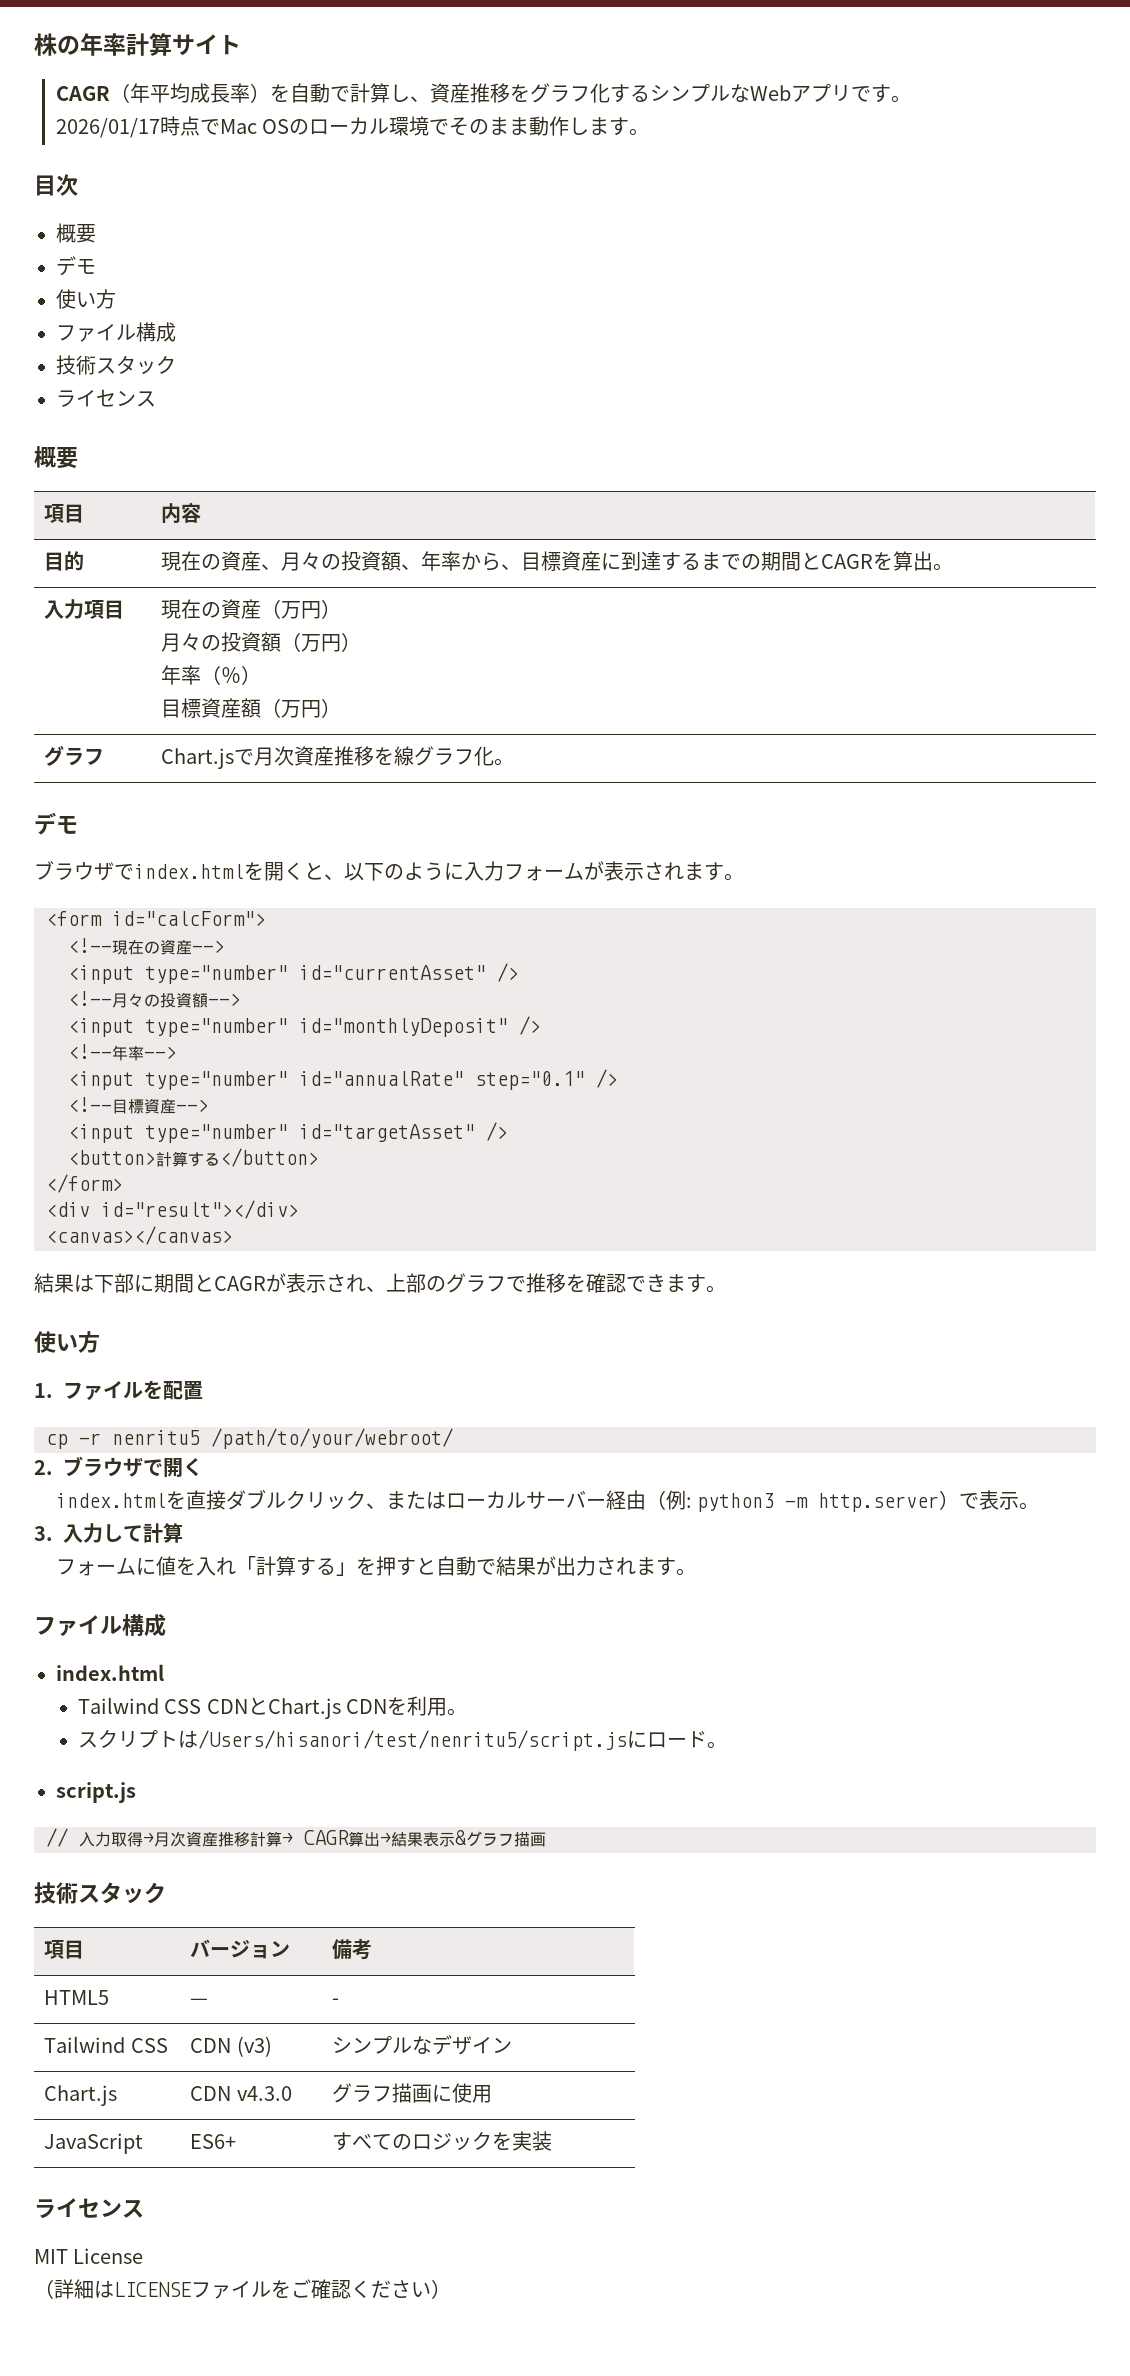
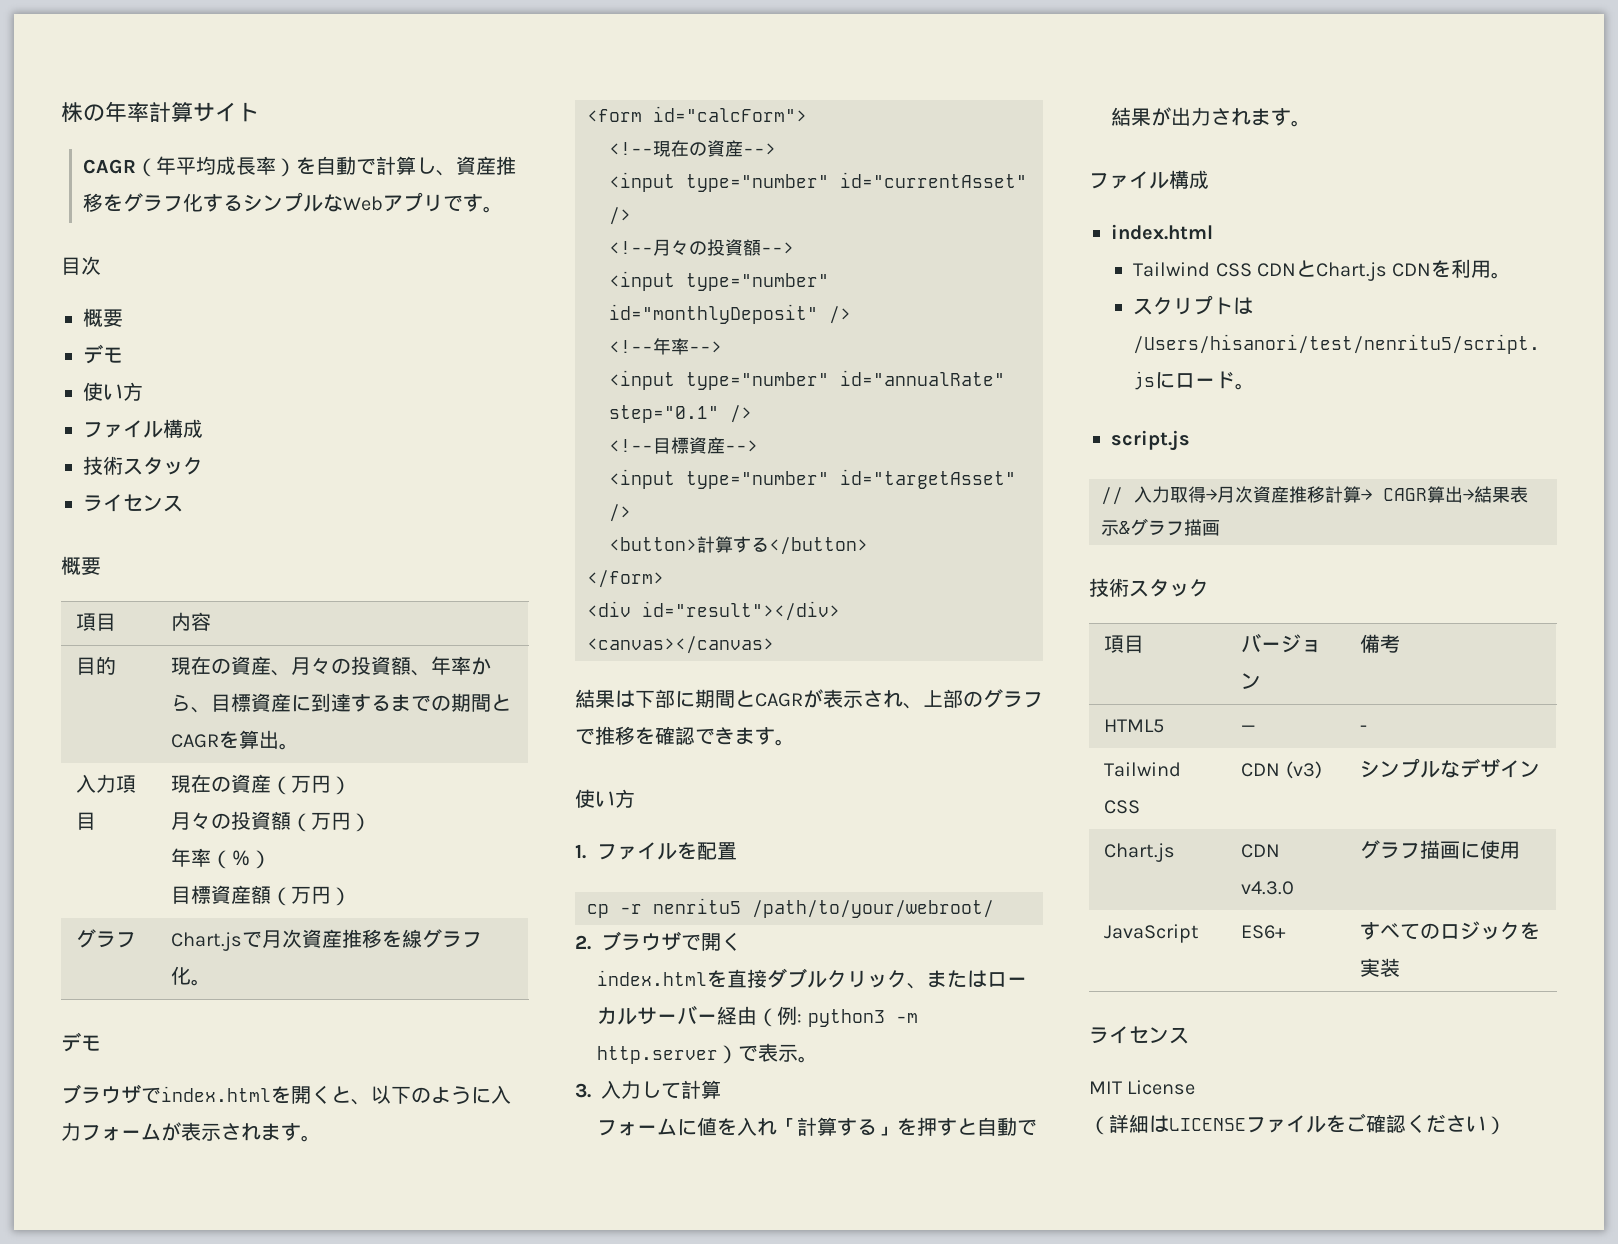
- 2026/01/17時点でMac OSのローカル環境でそのまま動作します。

